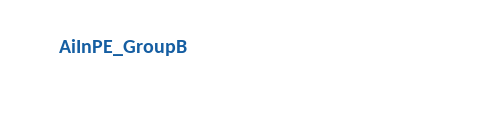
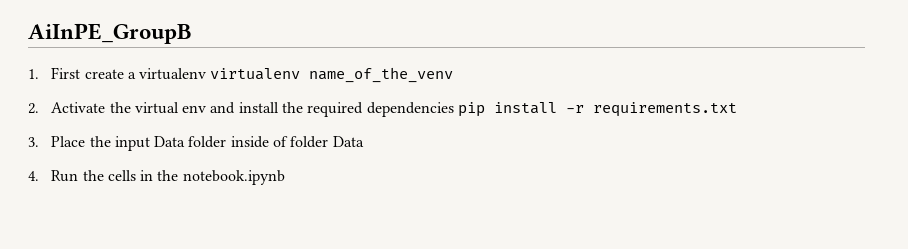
+ 1. First create a virtualenv virtualenv name_of_the_venv
+ 2. Activate the virtual env and install the required dependencies pip install -r requirements.txt
+ 3. Place the input Data folder inside of folder Data
+ 4. Run the cells in the notebook.ipynb

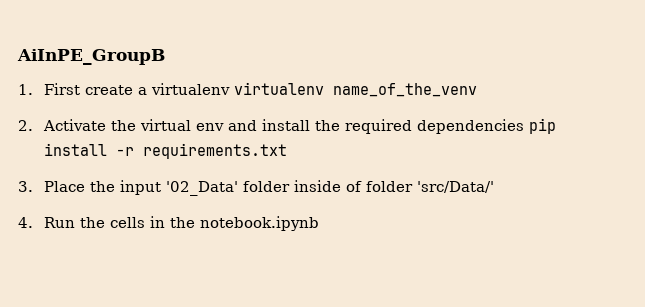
- 3. Place the input Data folder inside of folder Data
+ 3. Place the input '02_Data' folder inside of folder 'src/Data/'

